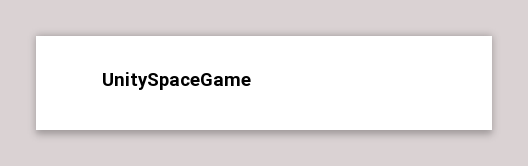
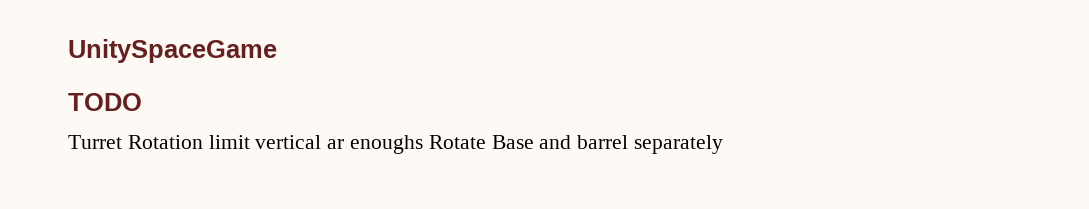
+ TODO
+ Turret Rotation limit vertical ar enoughs Rotate Base and barrel separately

